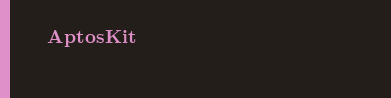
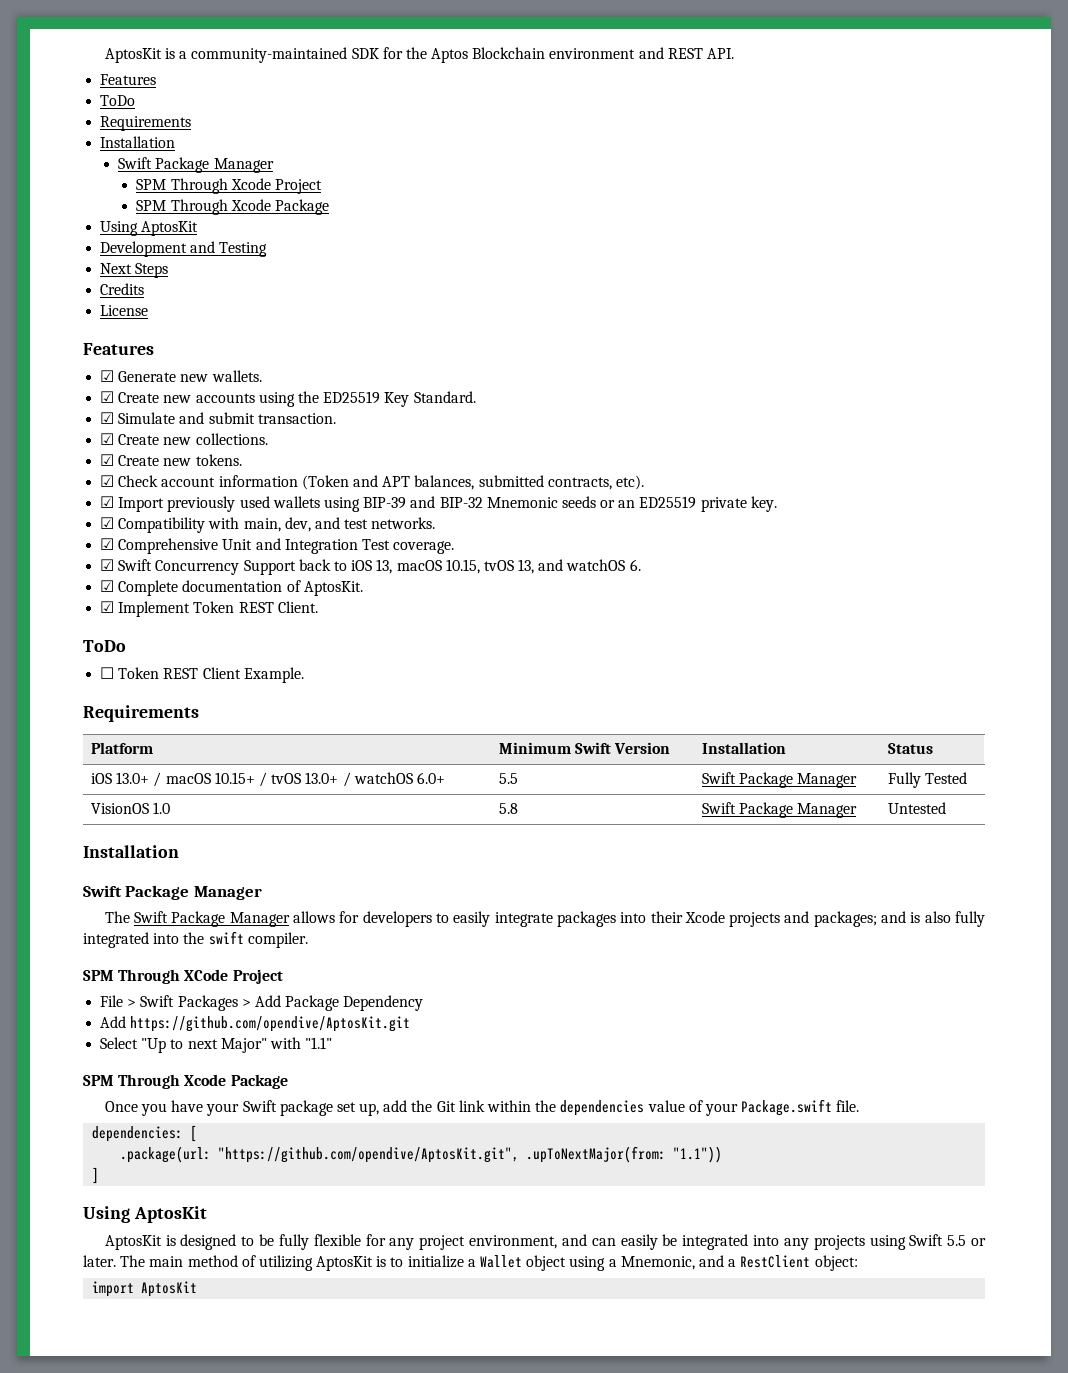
- AptosKit
+ AptosKit is a community-maintained SDK for the Aptos Blockchain environment and REST API.
+ Features
+ ToDo
+ Requirements
+ Installation
+ Swift Package Manager
+ SPM Through Xcode Project
+ SPM Through Xcode Package
+ Using AptosKit
+ Development and Testing
+ Next Steps
+ Credits
+ License
+ Features
+ ☑ Generate new wallets.
+ ☑ Create new accounts using the ED25519 Key Standard.
+ ☑ Simulate and submit transaction.
+ ☑ Create new collections.
+ ☑ Create new tokens.
+ ☑ Check account information (Token and APT balances, submitted contracts, etc).
+ ☑ Import previously used wallets using BIP-39 and BIP-32 Mnemonic seeds or an ED25519 private key.
+ ☑ Compatibility with main, dev, and test networks.
+ ☑ Comprehensive Unit and Integration Test coverage.
+ ☑ Swift Concurrency Support back to iOS 13, macOS 10.15, tvOS 13, and watchOS 6.
+ ☑ Complete documentation of AptosKit.
+ ☑ Implement Token REST Client.
+ ToDo
+ ☐ Token REST Client Example.
+ Requirements
+ Platform | Minimum Swift Version | Installation | Status
+ iOS 13.0+ / macOS 10.15+ / tvOS 13.0+ / watchOS 6.0+ | 5.5 | Swift Package Manager | Fully Tested
+ VisionOS 1.0 | 5.8 | Swift Package Manager | Untested
+ Installation
+ Swift Package Manager
+ The Swift Package Manager allows for developers to easily integrate packages into their Xcode projects and packages; and is also fully integrated into the swift compiler.
+ SPM Through XCode Project
+ File > Swift Packages > Add Package Dependency
+ Add https://github.com/opendive/AptosKit.git
+ Select "Up to next Major" with "1.1"
+ SPM Through Xcode Package
+ Once you have your Swift package set up, add the Git link within the dependencies value of your Package.swift file.
+ dependencies: [
+ .package(url: "https://github.com/opendive/AptosKit.git", .upToNextMajor(from: "1.1"))
+ ]
+ Using AptosKit
+ AptosKit is designed to be fully flexible for any project environment, and can easily be integrated into any projects using Swift 5.5 or later. The main method of utilizing AptosKit is to initialize a Wallet object using a Mnemonic, and a RestClient object:
+ import AptosKit

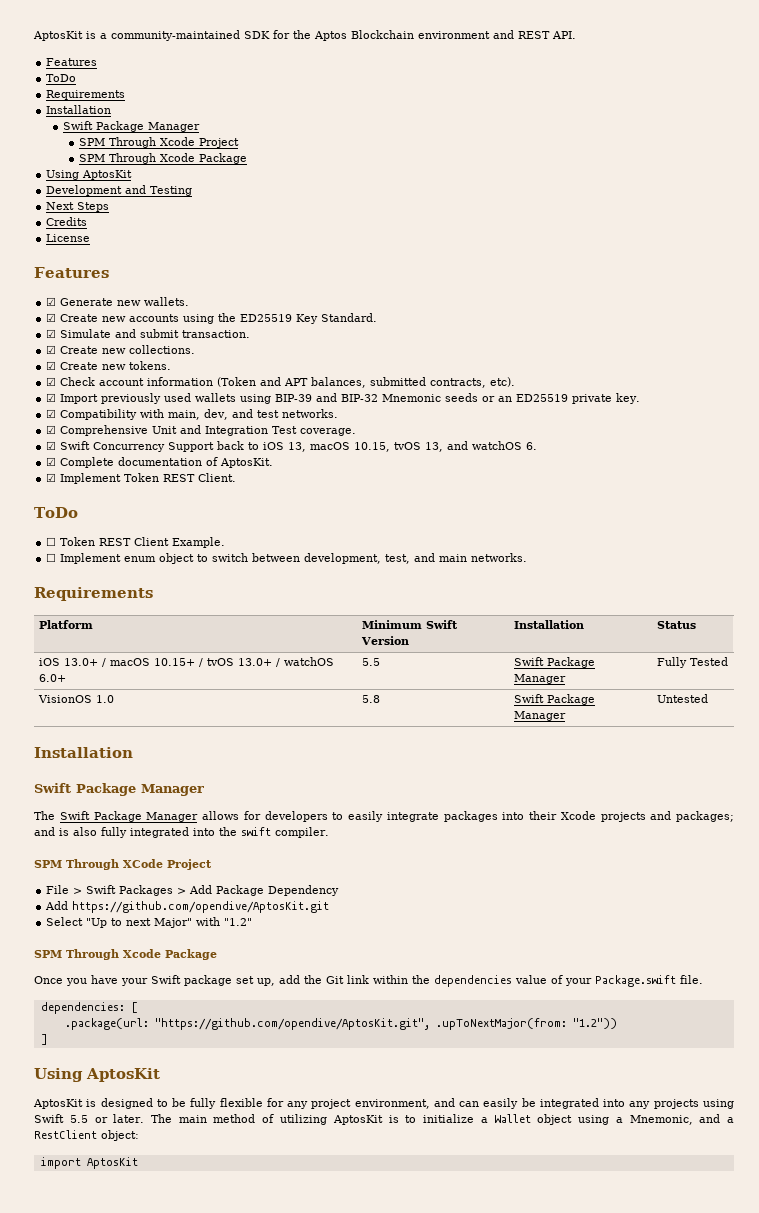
+ ☐ Implement enum object to switch between development, test, and main networks.
- Select "Up to next Major" with "1.1"
+ Select "Up to next Major" with "1.2"
- .package(url: "https://github.com/opendive/AptosKit.git", .upToNextMajor(from: "1.1"))
+ .package(url: "https://github.com/opendive/AptosKit.git", .upToNextMajor(from: "1.2"))

